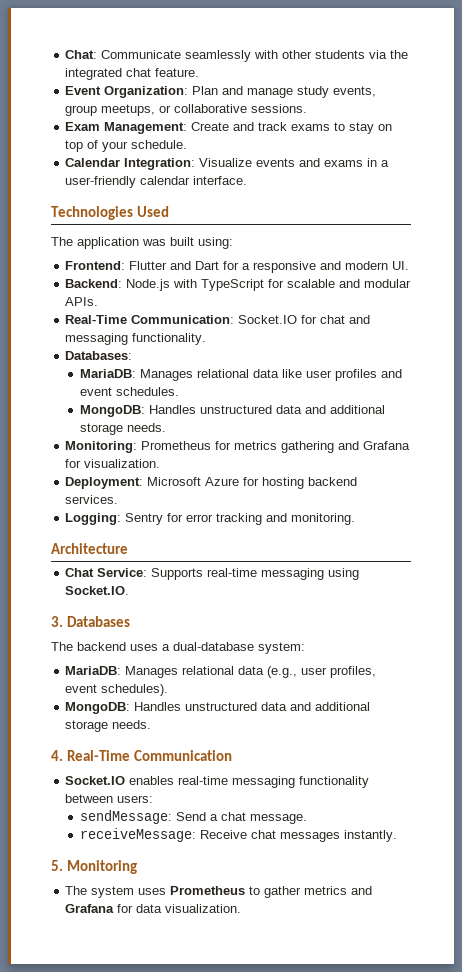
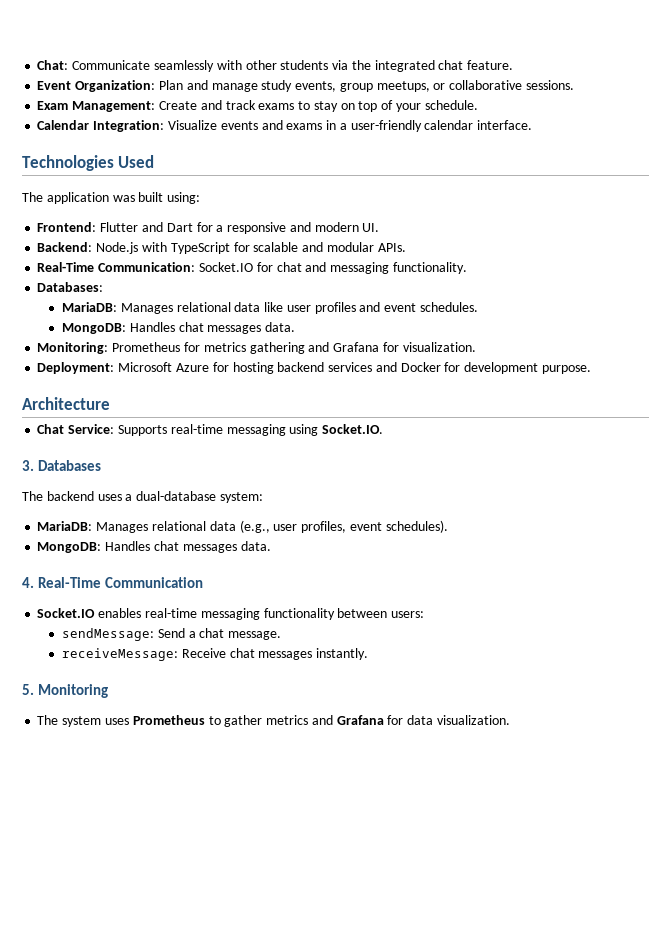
  MariaDB: Manages relational data like user profiles and event schedules.
- MongoDB: Handles unstructured data and additional storage needs.
+ MongoDB: Handles chat messages data.
- Deployment: Microsoft Azure for hosting backend services.
- Logging: Sentry for error tracking and monitoring.
+ Deployment: Microsoft Azure for hosting backend services and Docker for development purpose.
  MariaDB: Manages relational data (e.g., user profiles, event schedules).
- MongoDB: Handles unstructured data and additional storage needs.
+ MongoDB: Handles chat messages data.

